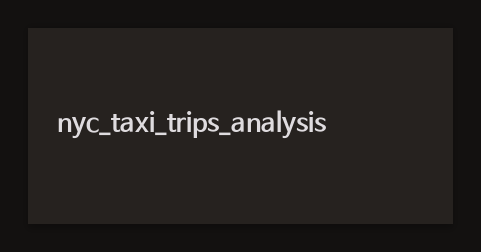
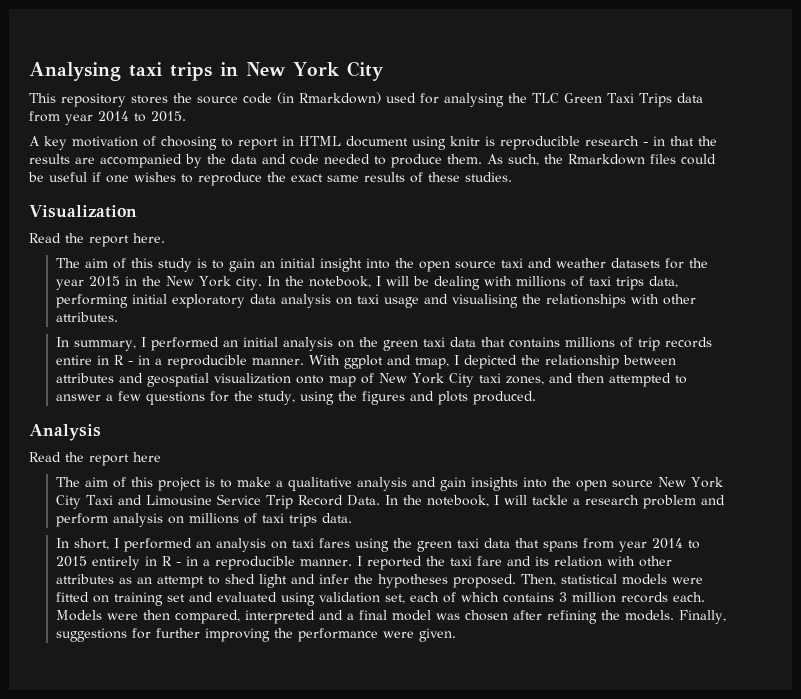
- nyc_taxi_trips_analysis
+ Analysing taxi trips in New York City
+ This repository stores the source code (in Rmarkdown) used for analysing the TLC Green Taxi Trips data from year 2014 to 2015.
+ A key motivation of choosing to report in HTML document using knitr is reproducible research - in that the results are accompanied by the data and code needed to produce them. As such, the Rmarkdown files could be useful if one wishes to reproduce the exact same results of these studies.
+ Visualization
+ Read the report here.
+ The aim of this study is to gain an initial insight into the open source taxi and weather datasets for the year 2015 in the New York city. In the notebook, I will be dealing with millions of taxi trips data, performing initial exploratory data analysis on taxi usage and visualising the relationships with other attributes.
+ In summary, I performed an initial analysis on the green taxi data that contains millions of trip records entire in R - in a reproducible manner. With ggplot and tmap, I depicted the relationship between attributes and geospatial visualization onto map of New York City taxi zones, and then attempted to answer a few questions for the study, using the figures and plots produced.
+ Analysis
+ Read the report here
+ The aim of this project is to make a qualitative analysis and gain insights into the open source New York City Taxi and Limousine Service Trip Record Data. In the notebook, I will tackle a research problem and perform analysis on millions of taxi trips data.
+ In short, I performed an analysis on taxi fares using the green taxi data that spans from year 2014 to 2015 entirely in R - in a reproducible manner. I reported the taxi fare and its relation with other attributes as an attempt to shed light and infer the hypotheses proposed. Then, statistical models were fitted on training set and evaluated using validation set, each of which contains 3 million records each. Models were then compared, interpreted and a final model was chosen after refining the models. Finally, suggestions for further improving the performance were given.

